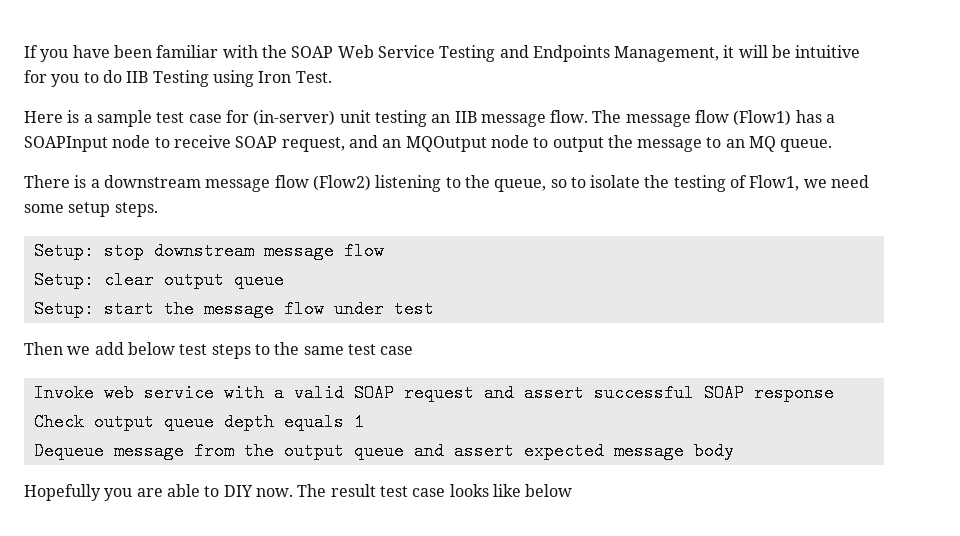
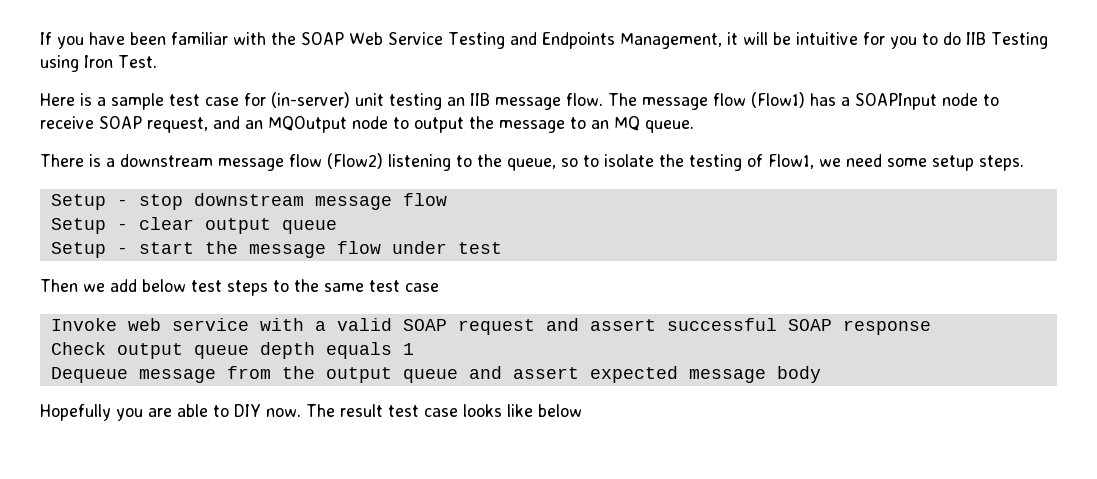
- Setup: stop downstream message flow
+ Setup - stop downstream message flow
- Setup: clear output queue
+ Setup - clear output queue
- Setup: start the message flow under test
+ Setup - start the message flow under test

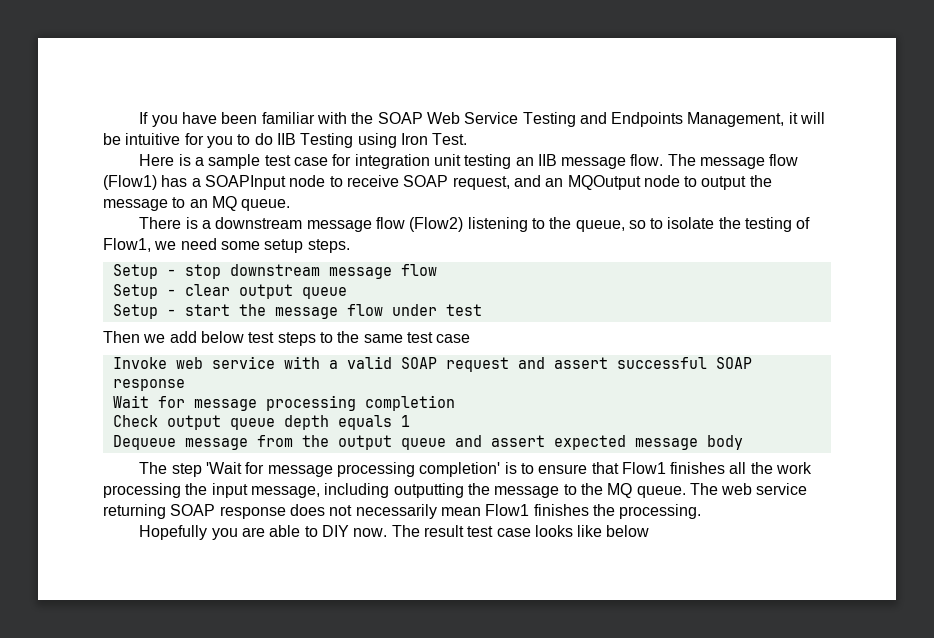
- Here is a sample test case for (in-server) unit testing an IIB message flow.
+ Here is a sample test case for integration unit testing an IIB message flow.
+ Wait for message processing completion
+ The step 'Wait for message processing completion' is to ensure that Flow1 finishes all the work processing the input message, including outputting the message to the MQ queue. The web service returning SOAP response does not necessarily mean Flow1 finishes the processing.

